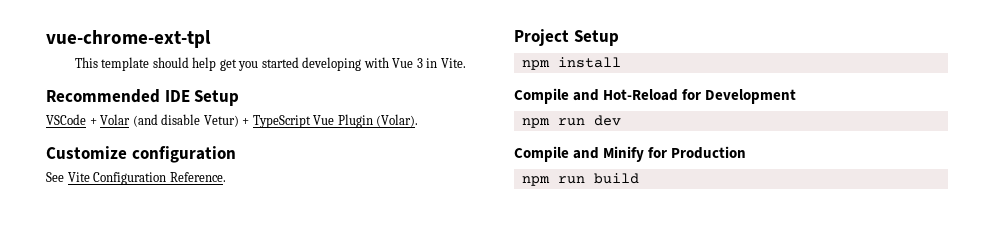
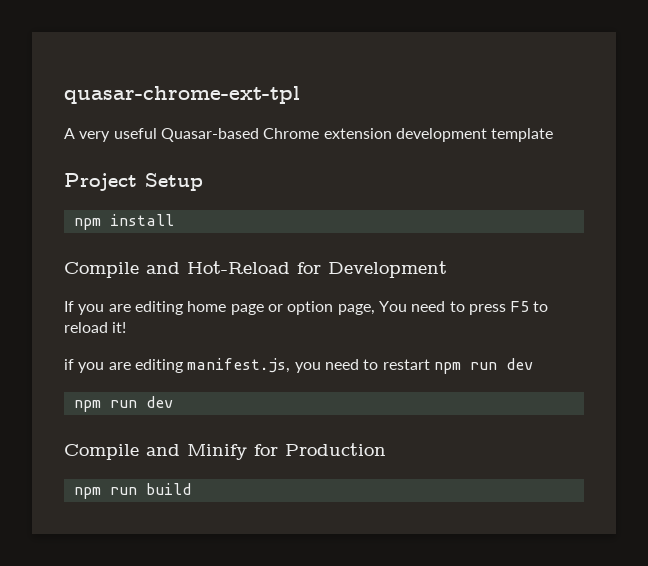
- vue-chrome-ext-tpl
- This template should help get you started developing with Vue 3 in Vite.
- Recommended IDE Setup
- VSCode + Volar (and disable Vetur) + TypeScript Vue Plugin (Volar).
- Customize configuration
- See Vite Configuration Reference.
+ quasar-chrome-ext-tpl
+ A very useful Quasar-based Chrome extension development template
+ If you are editing home page or option page, You need to press F5 to reload it!
+ if you are editing manifest.js, you need to restart npm run dev

